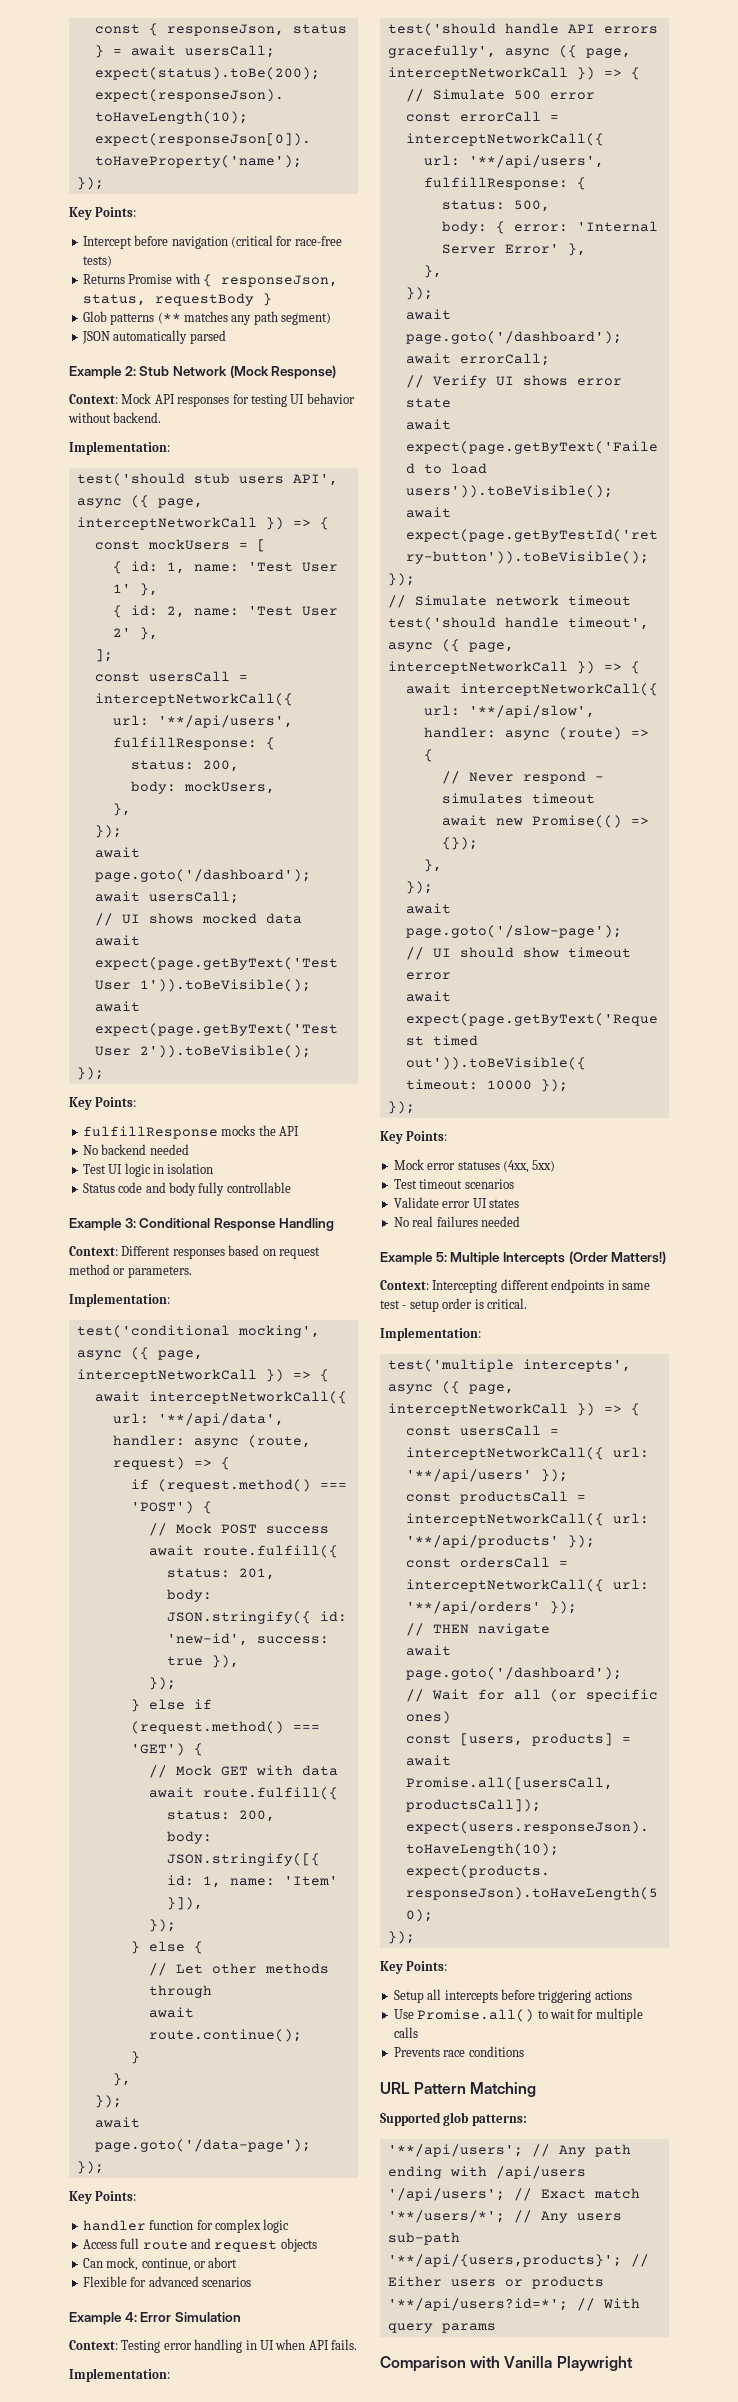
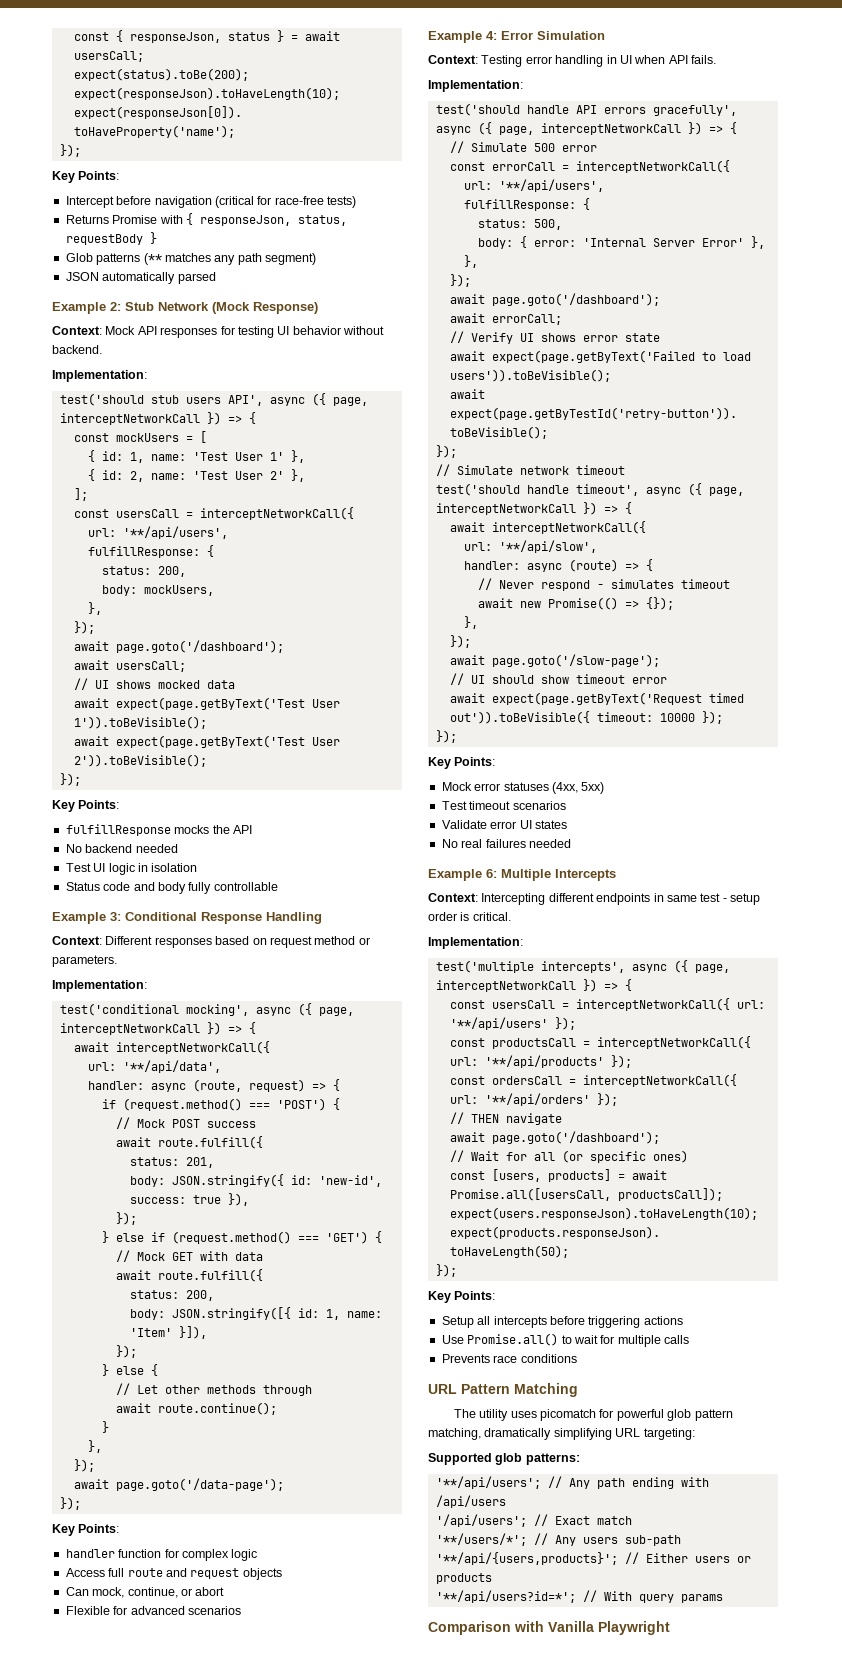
- Example 5: Multiple Intercepts (Order Matters!)
+ Example 6: Multiple Intercepts
+ The utility uses picomatch for powerful glob pattern matching, dramatically simplifying URL targeting:

